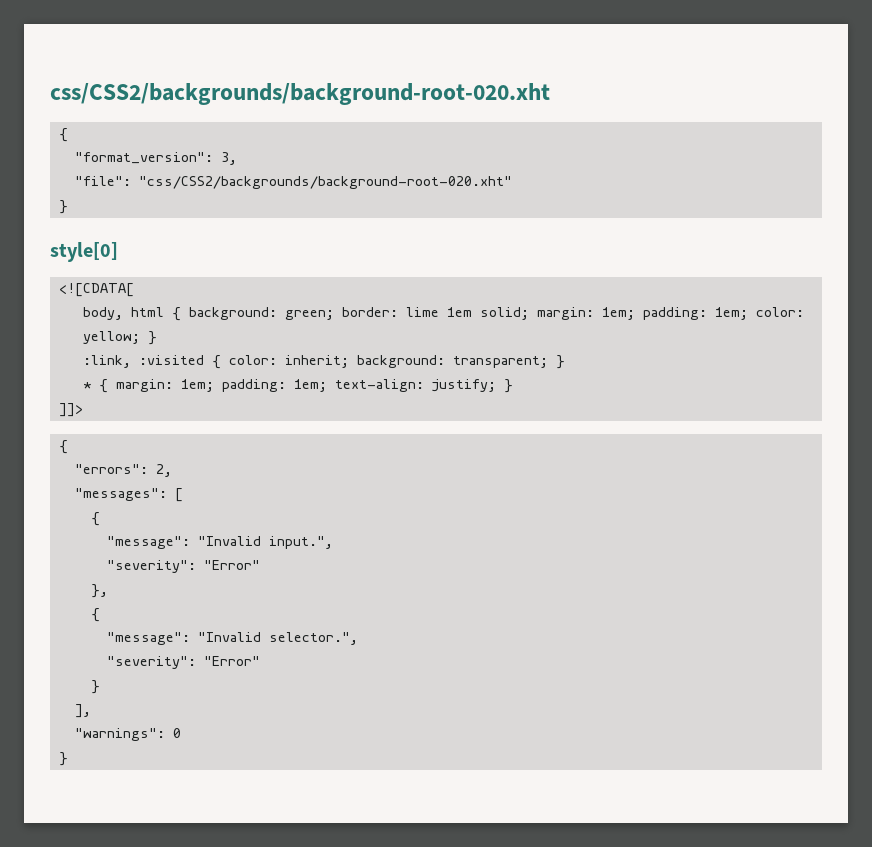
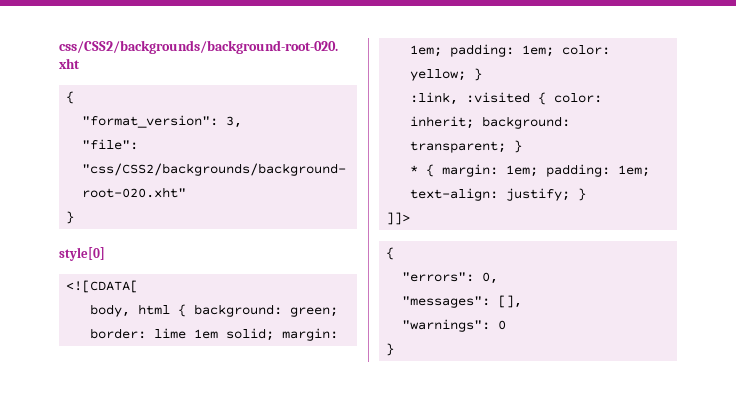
- "errors": 2,
+ "errors": 0,
- "messages": [
- {
- "message": "Invalid input.",
- "severity": "Error"
- },
- {
- "message": "Invalid selector.",
- "severity": "Error"
- }
- ],
+ "messages": [],

